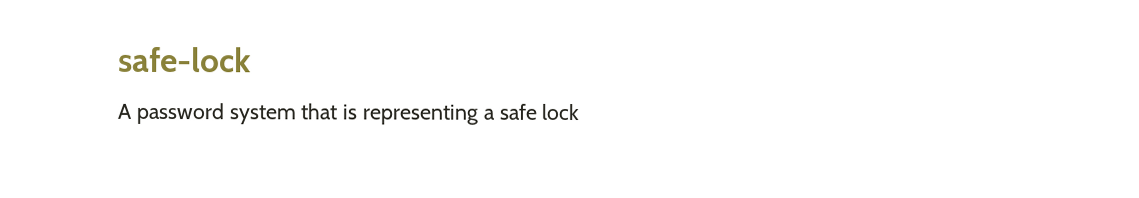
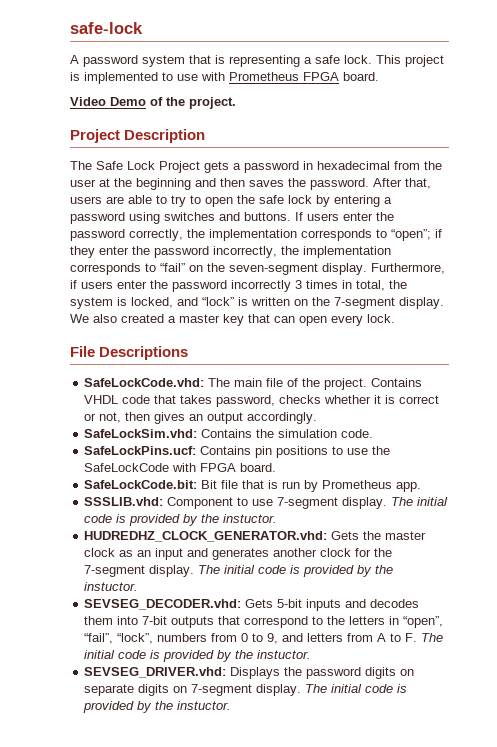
- A password system that is representing a safe lock
+ A password system that is representing a safe lock. This project is implemented to use with Prometheus FPGA board.
+ Video Demo of the project.
+ Project Description
+ The Safe Lock Project gets a password in hexadecimal from the user at the beginning and then saves the password. After that, users are able to try to open the safe lock by entering a password using switches and buttons. If users enter the password correctly, the implementation corresponds to “open”; if they enter the password incorrectly, the implementation corresponds to “fail” on the seven-segment display. Furthermore, if users enter the password incorrectly 3 times in total, the system is locked, and “lock” is written on the 7-segment display. We also created a master key that can open every lock.
+ File Descriptions
+ SafeLockCode.vhd: The main file of the project. Contains VHDL code that takes password, checks whether it is correct or not, then gives an output accordingly.
+ SafeLockSim.vhd: Contains the simulation code.
+ SafeLockPins.ucf: Contains pin positions to use the SafeLockCode with FPGA board.
+ SafeLockCode.bit: Bit file that is run by Prometheus app.
+ SSSLIB.vhd: Component to use 7-segment display. The initial code is provided by the instuctor.
+ HUDREDHZ_CLOCK_GENERATOR.vhd: Gets the master clock as an input and generates another clock for the 7-segment display. The initial code is provided by the instuctor.
+ SEVSEG_DECODER.vhd: Gets 5-bit inputs and decodes them into 7-bit outputs that correspond to the letters in “open”, “fail”, “lock”, numbers from 0 to 9, and letters from A to F. The initial code is provided by the instuctor.
+ SEVSEG_DRIVER.vhd: Displays the password digits on separate digits on 7-segment display. The initial code is provided by the instuctor.

